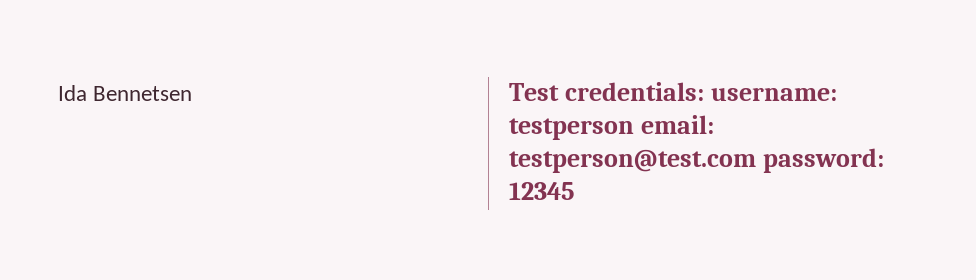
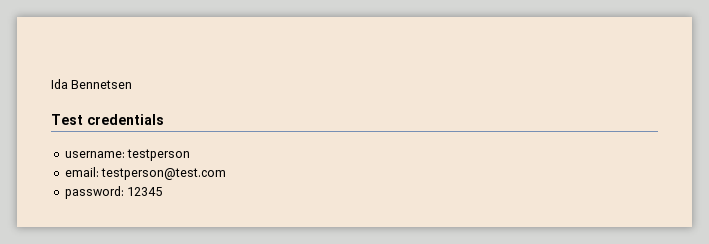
- Test credentials: username: testperson email: testperson@test.com password: 12345
+ Test credentials
+ username: testperson
+ email: testperson@test.com
+ password: 12345

